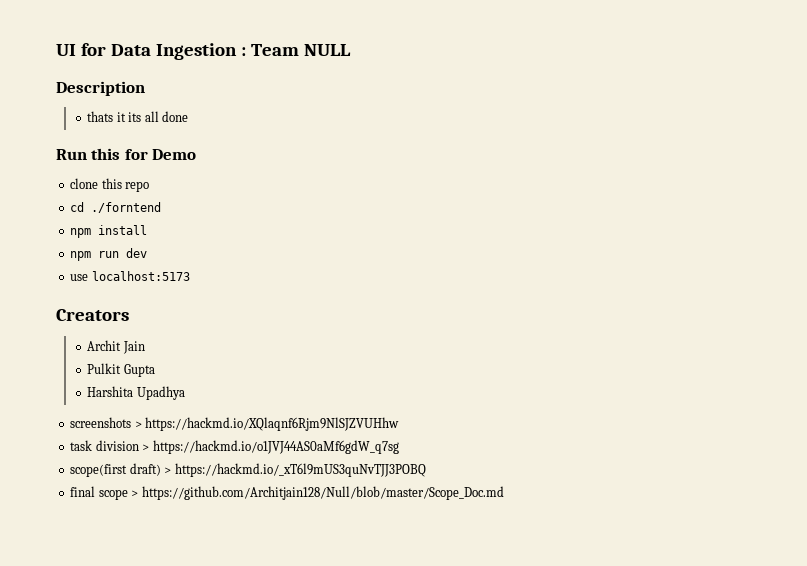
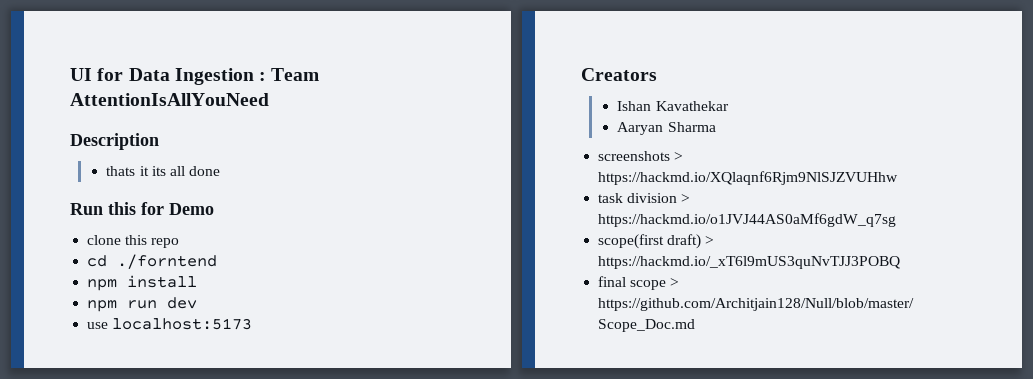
- UI for Data Ingestion : Team NULL
+ UI for Data Ingestion : Team AttentionIsAllYouNeed
- Archit Jain
- Pulkit Gupta
- Harshita Upadhya
+ Ishan Kavathekar
+ Aaryan Sharma

